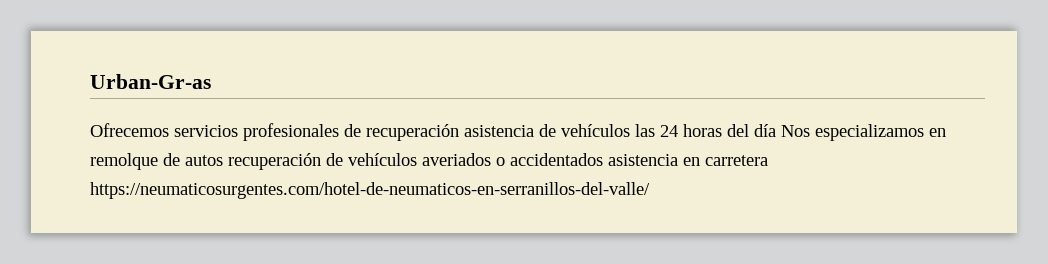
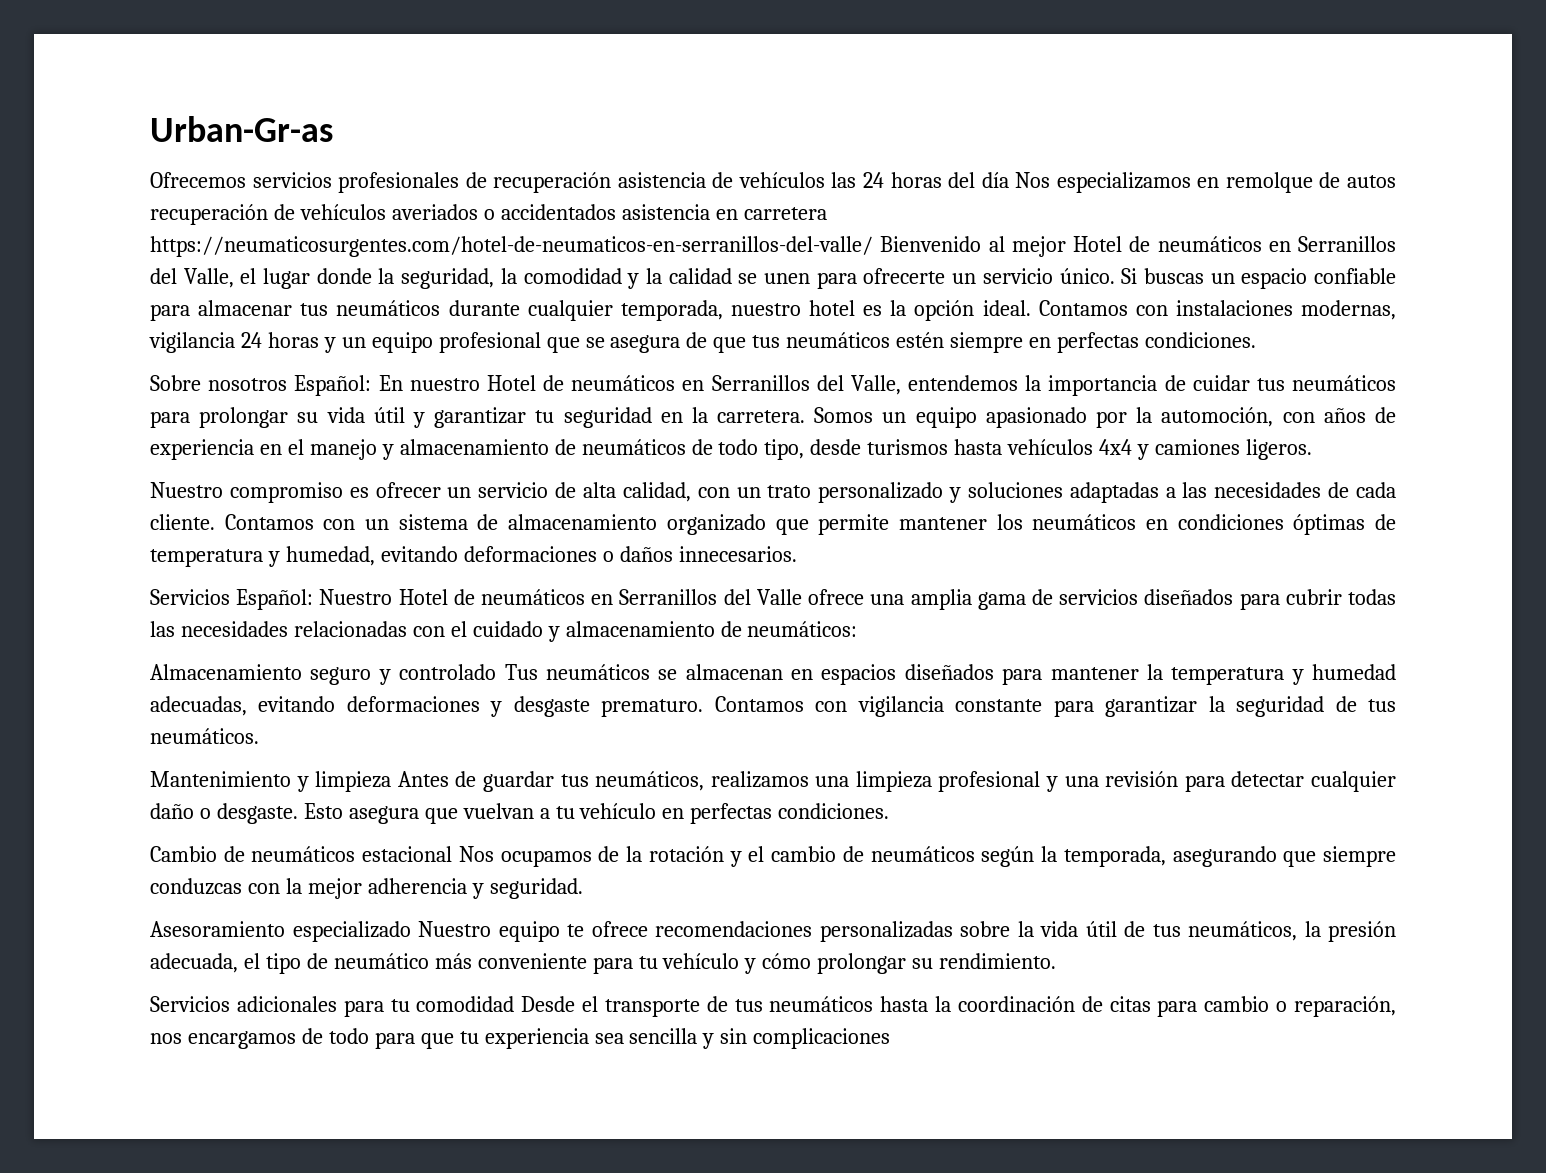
- Ofrecemos servicios profesionales de recuperación asistencia de vehículos las 24 horas del día Nos especializamos en remolque de autos recuperación de vehículos averiados o accidentados asistencia en carretera https://neumaticosurgentes.com/hotel-de-neumaticos-en-serranillos-del-valle/
+ Ofrecemos servicios profesionales de recuperación asistencia de vehículos las 24 horas del día Nos especializamos en remolque de autos recuperación de vehículos averiados o accidentados asistencia en carretera https://neumaticosurgentes.com/hotel-de-neumaticos-en-serranillos-del-valle/ Bienvenido al mejor Hotel de neumáticos en Serranillos del Valle, el lugar donde la seguridad, la comodidad y la calidad se unen para ofrecerte un servicio único. Si buscas un espacio confiable para almacenar tus neumáticos durante cualquier temporada, nuestro hotel es la opción ideal. Contamos con instalaciones modernas, vigilancia 24 horas y un equipo profesional que se asegura de que tus neumáticos estén siempre en perfectas condiciones.
+ Sobre nosotros Español: En nuestro Hotel de neumáticos en Serranillos del Valle, entendemos la importancia de cuidar tus neumáticos para prolongar su vida útil y garantizar tu seguridad en la carretera. Somos un equipo apasionado por la automoción, con años de experiencia en el manejo y almacenamiento de neumáticos de todo tipo, desde turismos hasta vehículos 4x4 y camiones ligeros.
+ Nuestro compromiso es ofrecer un servicio de alta calidad, con un trato personalizado y soluciones adaptadas a las necesidades de cada cliente. Contamos con un sistema de almacenamiento organizado que permite mantener los neumáticos en condiciones óptimas de temperatura y humedad, evitando deformaciones o daños innecesarios.
+ Servicios Español: Nuestro Hotel de neumáticos en Serranillos del Valle ofrece una amplia gama de servicios diseñados para cubrir todas las necesidades relacionadas con el cuidado y almacenamiento de neumáticos:
+ Almacenamiento seguro y controlado Tus neumáticos se almacenan en espacios diseñados para mantener la temperatura y humedad adecuadas, evitando deformaciones y desgaste prematuro. Contamos con vigilancia constante para garantizar la seguridad de tus neumáticos.
+ Mantenimiento y limpieza Antes de guardar tus neumáticos, realizamos una limpieza profesional y una revisión para detectar cualquier daño o desgaste. Esto asegura que vuelvan a tu vehículo en perfectas condiciones.
+ Cambio de neumáticos estacional Nos ocupamos de la rotación y el cambio de neumáticos según la temporada, asegurando que siempre conduzcas con la mejor adherencia y seguridad.
+ Asesoramiento especializado Nuestro equipo te ofrece recomendaciones personalizadas sobre la vida útil de tus neumáticos, la presión adecuada, el tipo de neumático más conveniente para tu vehículo y cómo prolongar su rendimiento.
+ Servicios adicionales para tu comodidad Desde el transporte de tus neumáticos hasta la coordinación de citas para cambio o reparación, nos encargamos de todo para que tu experiencia sea sencilla y sin complicaciones

